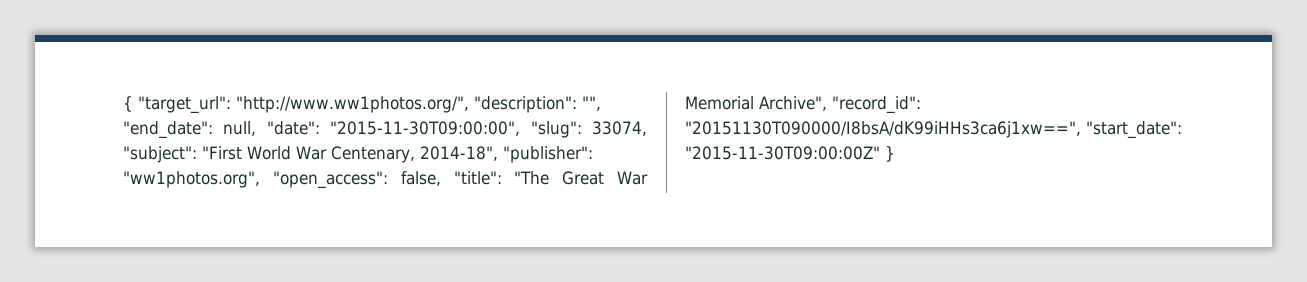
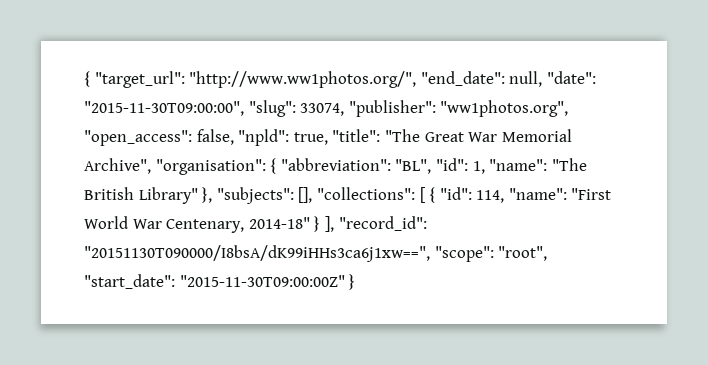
- { "target_url": "http://www.ww1photos.org/", "description": "", "end_date": null, "date": "2015-11-30T09:00:00", "slug": 33074, "subject": "First World War Centenary, 2014-18", "publisher": "ww1photos.org", "open_access": false, "title": "The Great War Memorial Archive", "record_id": "20151130T090000/I8bsA/dK99iHHs3ca6j1xw==", "start_date": "2015-11-30T09:00:00Z" }
+ { "target_url": "http://www.ww1photos.org/", "end_date": null, "date": "2015-11-30T09:00:00", "slug": 33074, "publisher": "ww1photos.org", "open_access": false, "npld": true, "title": "The Great War Memorial Archive", "organisation": { "abbreviation": "BL", "id": 1, "name": "The British Library" }, "subjects": [], "collections": [ { "id": 114, "name": "First World War Centenary, 2014-18" } ], "record_id": "20151130T090000/I8bsA/dK99iHHs3ca6j1xw==", "scope": "root", "start_date": "2015-11-30T09:00:00Z" }

